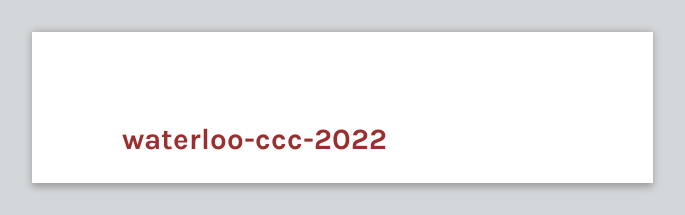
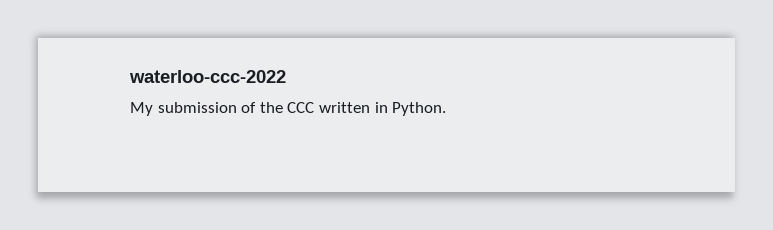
+ My submission of the CCC written in Python.

